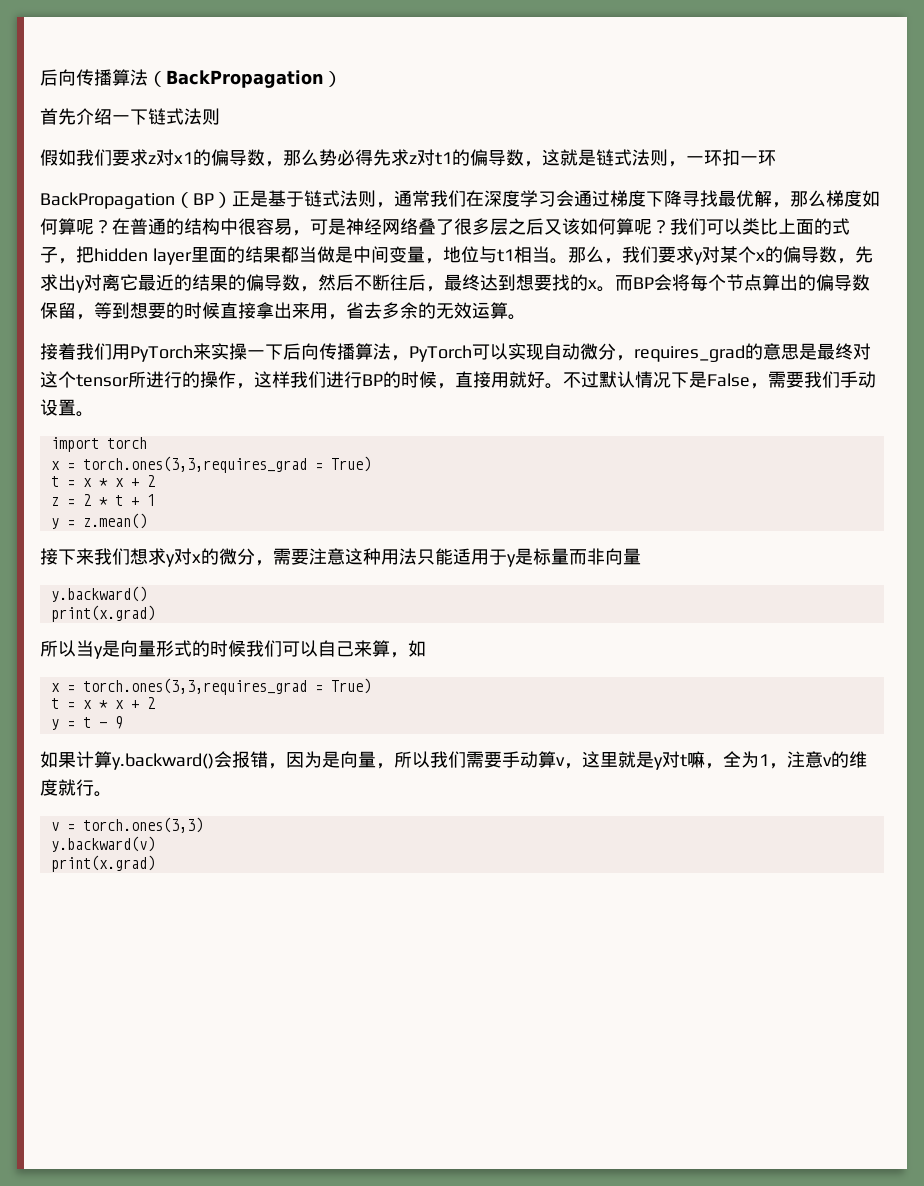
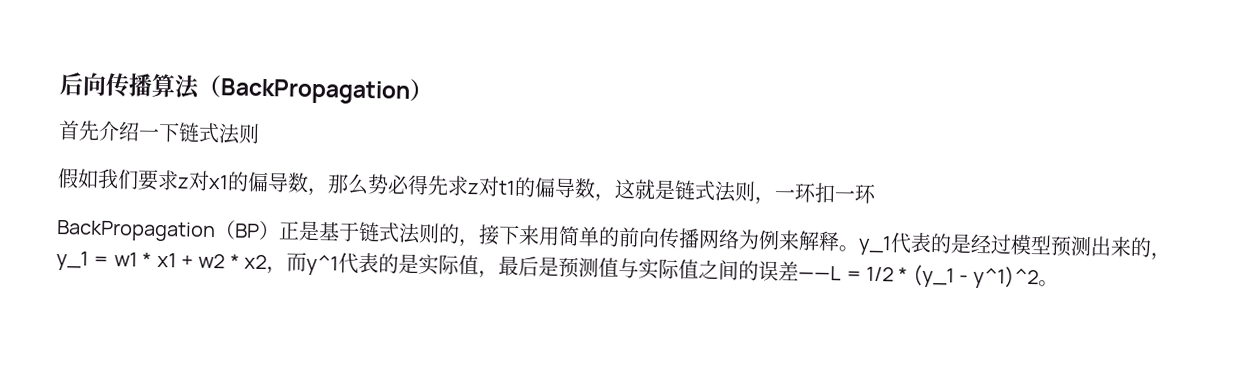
- BackPropagation（BP）正是基于链式法则，通常我们在深度学习会通过梯度下降寻找最优解，那么梯度如何算呢？在普通的结构中很容易，可是神经网络叠了很多层之后又该如何算呢？我们可以类比上面的式子，把hidden layer里面的结果都当做是中间变量，地位与t1相当。那么，我们要求y对某个x的偏导数，先求出y对离它最近的结果的偏导数，然后不断往后，最终达到想要找的x。而BP会将每个节点算出的偏导数保留，等到想要的时候直接拿出来用，省去多余的无效运算。
- 接着我们用PyTorch来实操一下后向传播算法，PyTorch可以实现自动微分，requires_grad的意思是最终对这个tensor所进行的操作，这样我们进行BP的时候，直接用就好。不过默认情况下是False，需要我们手动设置。
- import torch
- x = torch.ones(3,3,requires_grad = True)
- t = x * x + 2
- z = 2 * t + 1
- y = z.mean()
- 接下来我们想求y对x的微分，需要注意这种用法只能适用于y是标量而非向量
- y.backward()
- print(x.grad)
- 所以当y是向量形式的时候我们可以自己来算，如
- x = torch.ones(3,3,requires_grad = True)
- t = x * x + 2
- y = t - 9
- 如果计算y.backward()会报错，因为是向量，所以我们需要手动算v，这里就是y对t嘛，全为1，注意v的维度就行。
- v = torch.ones(3,3)
- y.backward(v)
- print(x.grad)
+ BackPropagation（BP）正是基于链式法则的，接下来用简单的前向传播网络为例来解释。y_1代表的是经过模型预测出来的，y_1 = w1 * x1 + w2 * x2，而y^1代表的是实际值，最后是预测值与实际值之间的误差——L = 1/2 * (y_1 - y^1)^2。

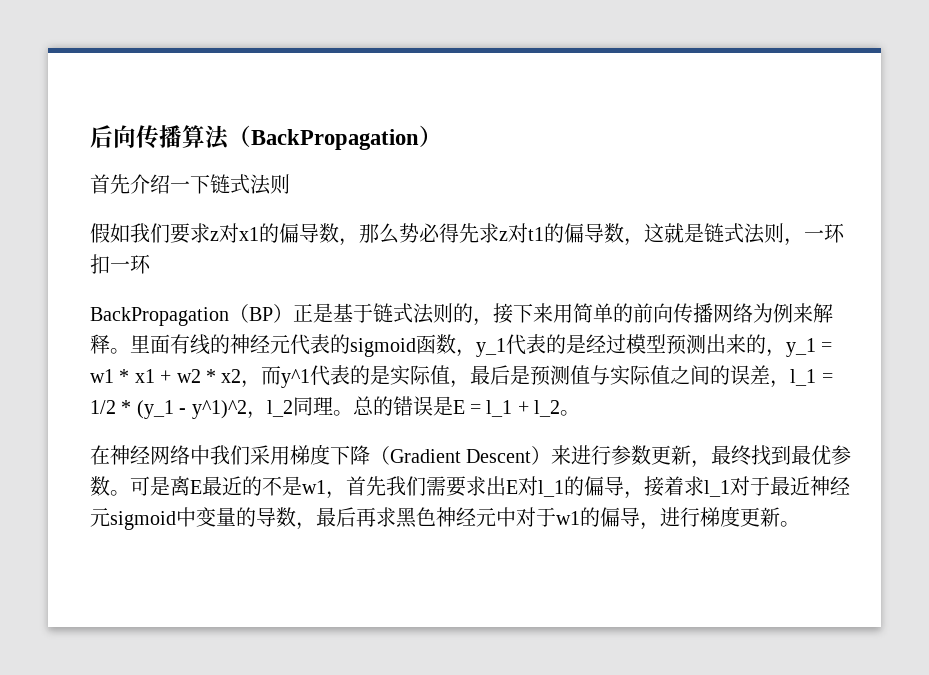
- BackPropagation（BP）正是基于链式法则的，接下来用简单的前向传播网络为例来解释。y_1代表的是经过模型预测出来的，y_1 = w1 * x1 + w2 * x2，而y^1代表的是实际值，最后是预测值与实际值之间的误差——L = 1/2 * (y_1 - y^1)^2。
+ BackPropagation（BP）正是基于链式法则的，接下来用简单的前向传播网络为例来解释。里面有线的神经元代表的sigmoid函数，y_1代表的是经过模型预测出来的，y_1 = w1 * x1 + w2 * x2，而y^1代表的是实际值，最后是预测值与实际值之间的误差，l_1 = 1/2 * (y_1 - y^1)^2，l_2同理。总的错误是E = l_1 + l_2。
+ 在神经网络中我们采用梯度下降（Gradient Descent）来进行参数更新，最终找到最优参数。可是离E最近的不是w1，首先我们需要求出E对l_1的偏导，接着求l_1对于最近神经元sigmoid中变量的导数，最后再求黑色神经元中对于w1的偏导，进行梯度更新。

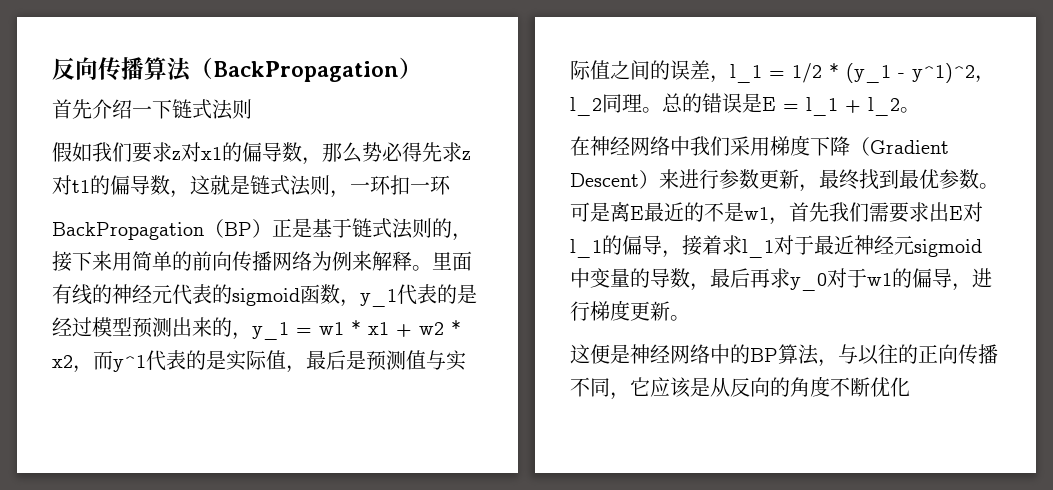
- 后向传播算法（BackPropagation）
+ 反向传播算法（BackPropagation）
- 可是离E最近的不是w1，首先我们需要求出E对l_1的偏导，接着求l_1对于最近神经元sigmoid中变量的导数，最后再求黑色神经元中对于w1的偏导，进行梯度更新。
+ 可是离E最近的不是w1，首先我们需要求出E对l_1的偏导，接着求l_1对于最近神经元sigmoid中变量的导数，最后再求y_0对于w1的偏导，进行梯度更新。
+ 这便是神经网络中的BP算法，与以往的正向传播不同，它应该是从反向的角度不断优化

